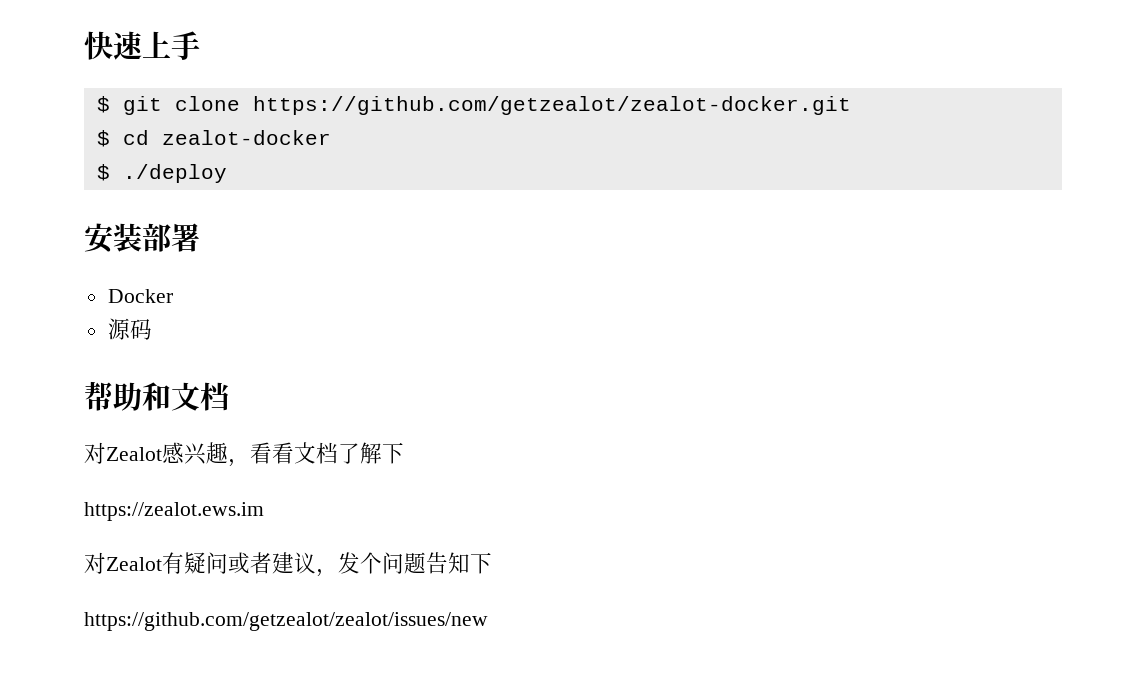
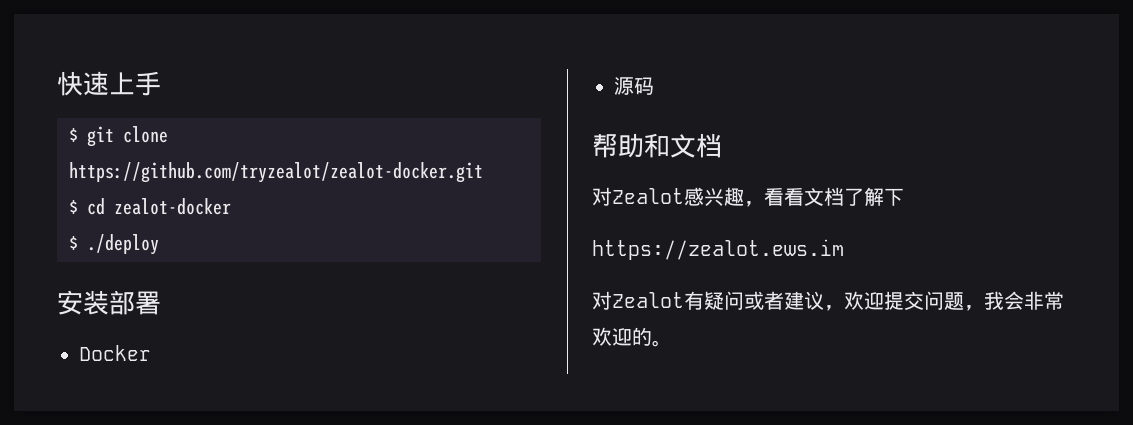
- $ git clone https://github.com/getzealot/zealot-docker.git
+ $ git clone https://github.com/tryzealot/zealot-docker.git
- 对Zealot有疑问或者建议，发个问题告知下
- https://github.com/getzealot/zealot/issues/new
+ 对Zealot有疑问或者建议，欢迎提交问题，我会非常欢迎的。

